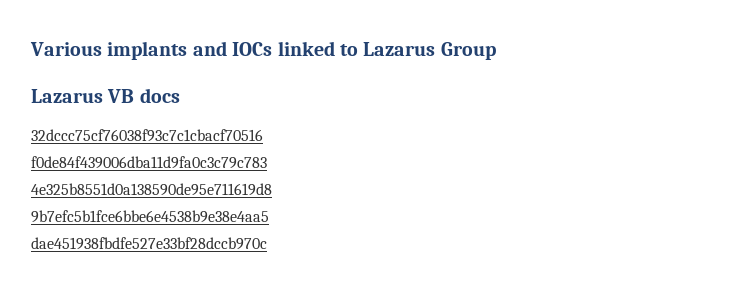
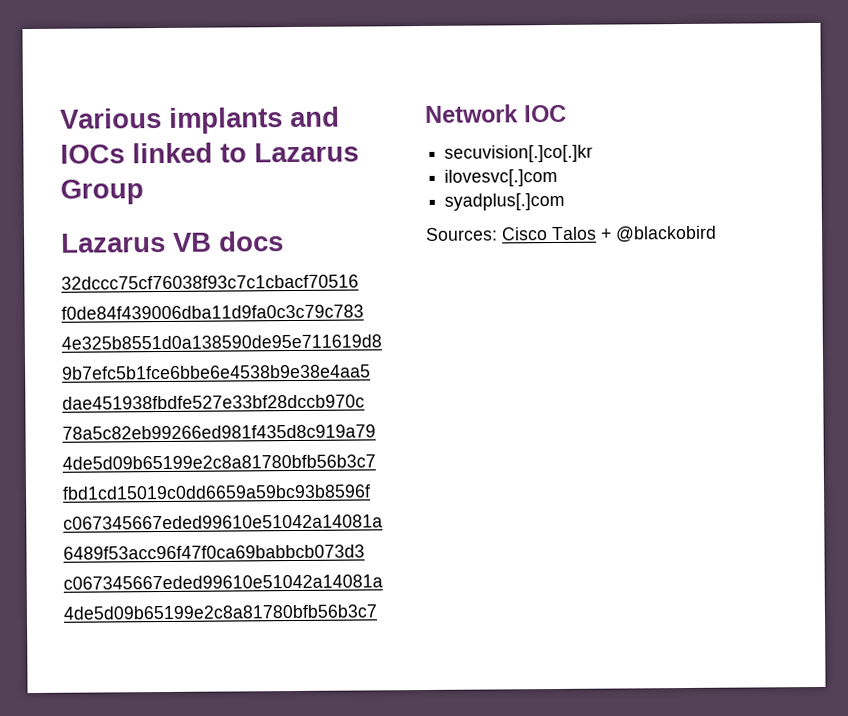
+ 78a5c82eb99266ed981f435d8c919a79
+ 4de5d09b65199e2c8a81780bfb56b3c7
+ fbd1cd15019c0dd6659a59bc93b8596f
+ c067345667eded99610e51042a14081a
+ 6489f53acc96f47f0ca69babbcb073d3
+ c067345667eded99610e51042a14081a
+ 4de5d09b65199e2c8a81780bfb56b3c7
+ Network IOC
+ secuvision[.]co[.]kr
+ ilovesvc[.]com
+ syadplus[.]com
+ Sources: Cisco Talos + @blackobird

